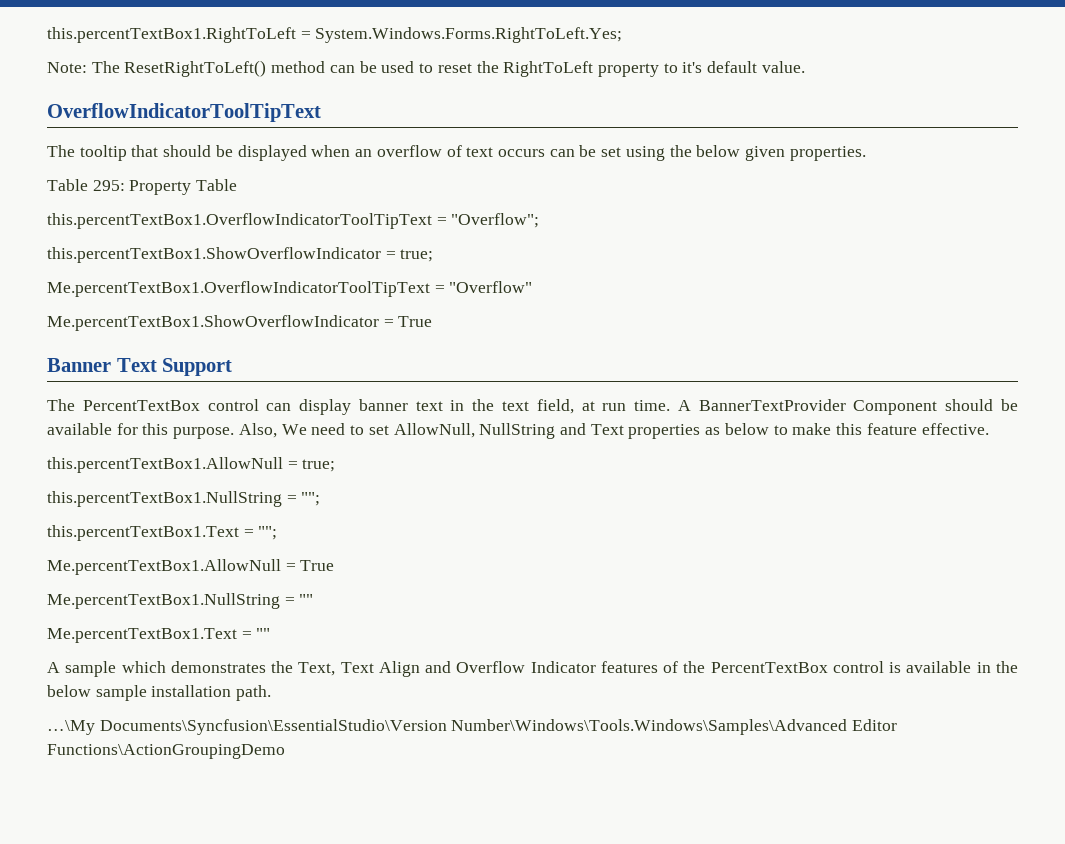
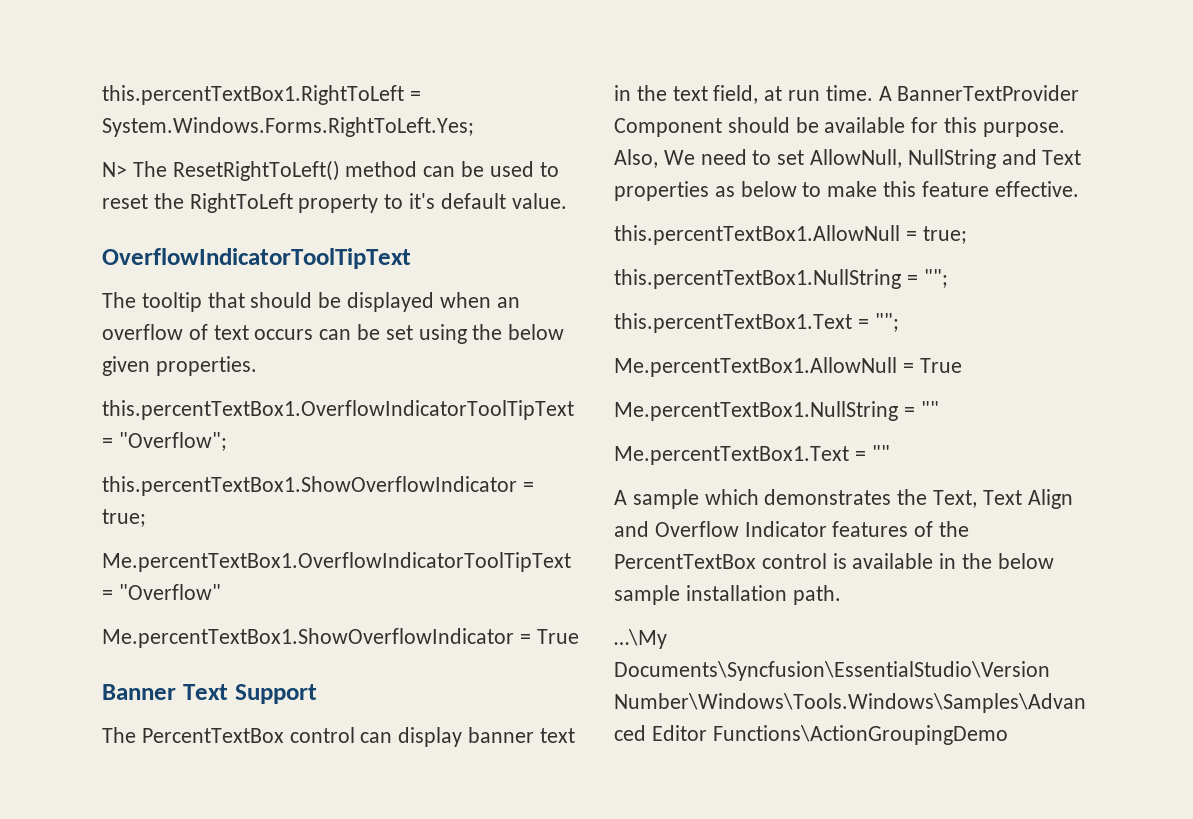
- Note: The ResetRightToLeft() method can be used to reset the RightToLeft property to it's default value.
+ N> The ResetRightToLeft() method can be used to reset the RightToLeft property to it's default value.
- Table 295: Property Table

